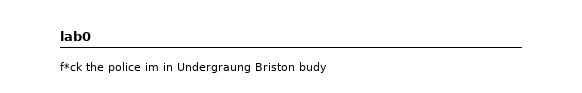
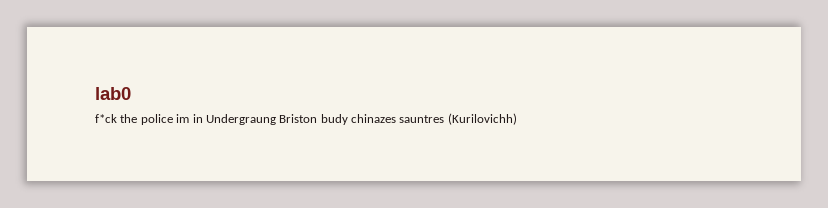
- f*ck the police im in Undergraung Briston budy
+ f*ck the police im in Undergraung Briston budy chinazes sauntres (Kurilovichh)

